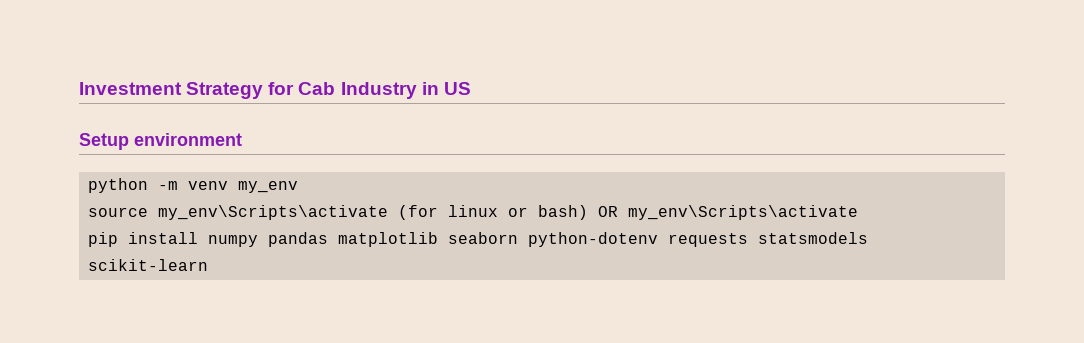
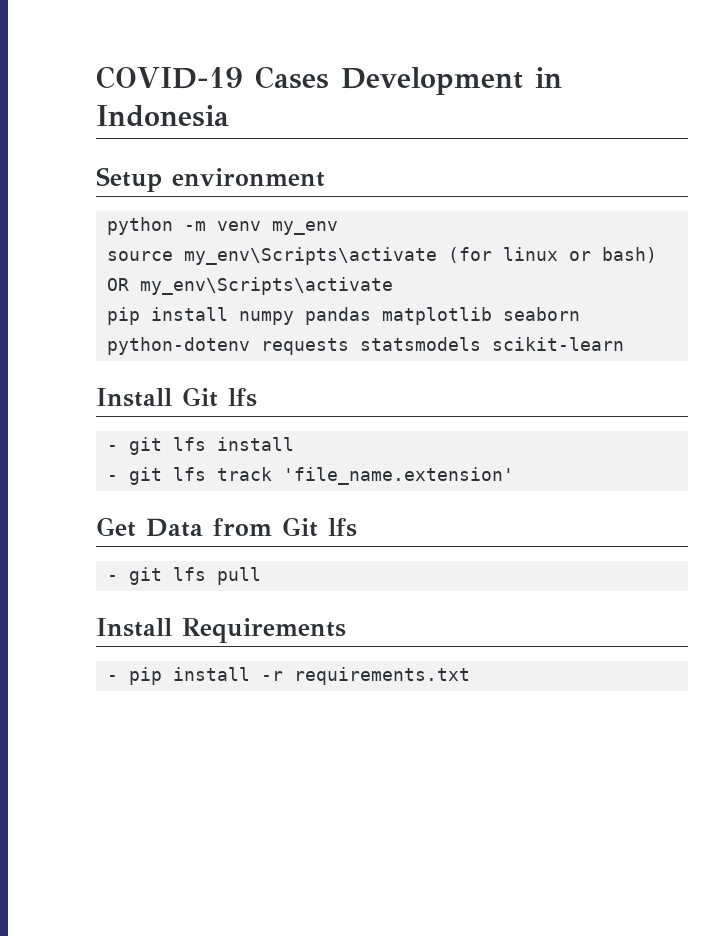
- Investment Strategy for Cab Industry in US
+ COVID-19 Cases Development in Indonesia
+ Install Git lfs
+ - git lfs install
+ - git lfs track 'file_name.extension'
+ Get Data from Git lfs
+ - git lfs pull
+ Install Requirements
+ - pip install -r requirements.txt

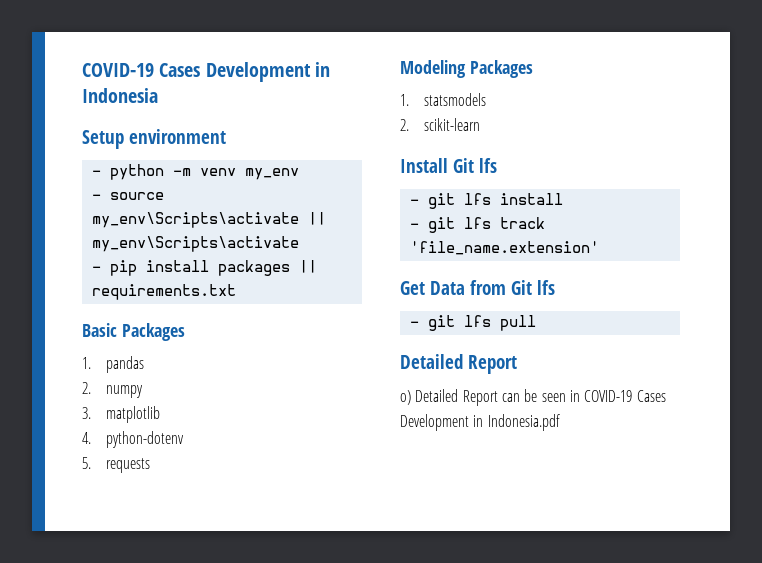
- python -m venv my_env
+ - python -m venv my_env
- source my_env\Scripts\activate (for linux or bash) OR my_env\Scripts\activate
+ - source my_env\Scripts\activate || my_env\Scripts\activate
- pip install numpy pandas matplotlib seaborn python-dotenv requests statsmodels scikit-learn
+ - pip install packages || requirements.txt
+ Basic Packages
+ 1. pandas
+ 2. numpy
+ 3. matplotlib
+ 4. python-dotenv
+ 5. requests
+ Modeling Packages
+ 1. statsmodels
+ 2. scikit-learn
  - git lfs pull
- Install Requirements
- - pip install -r requirements.txt
+ Detailed Report
+ o) Detailed Report can be seen in COVID-19 Cases Development in Indonesia.pdf

